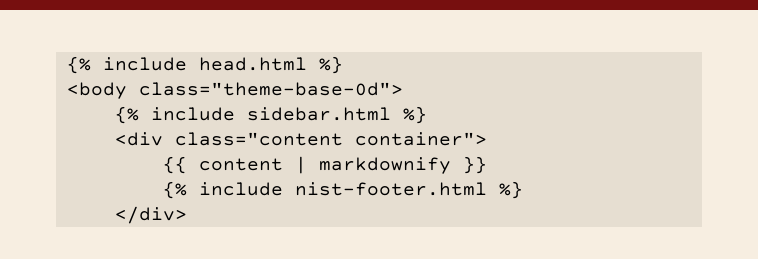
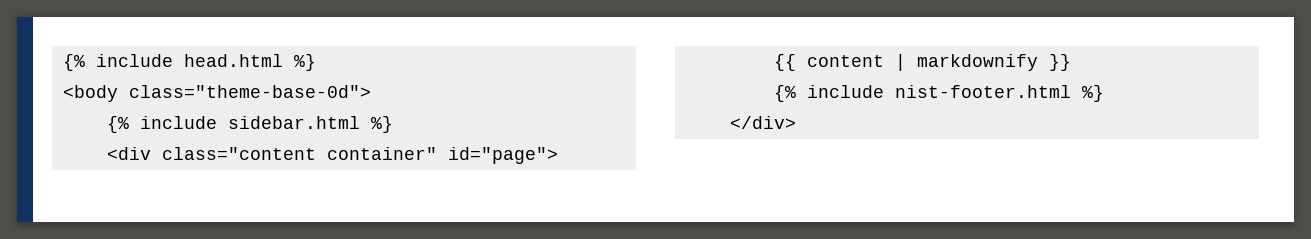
- <div class="content container">
+ <div class="content container" id="page">

